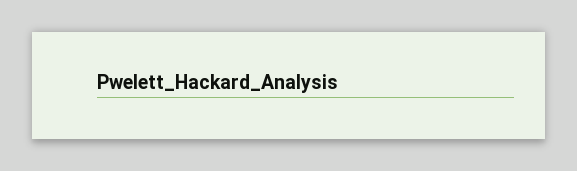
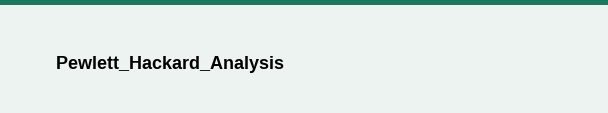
- Pwelett_Hackard_Analysis
+ Pewlett_Hackard_Analysis

